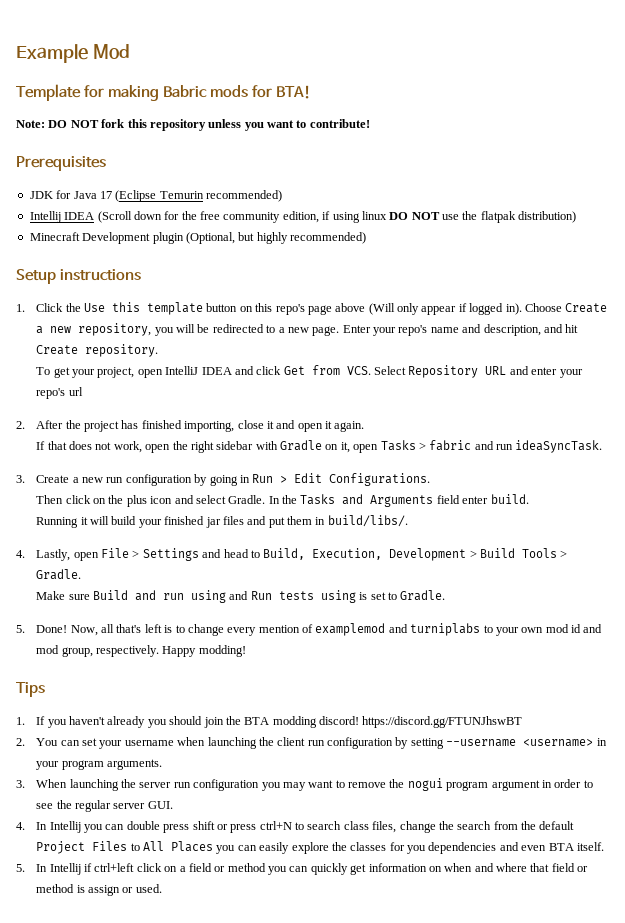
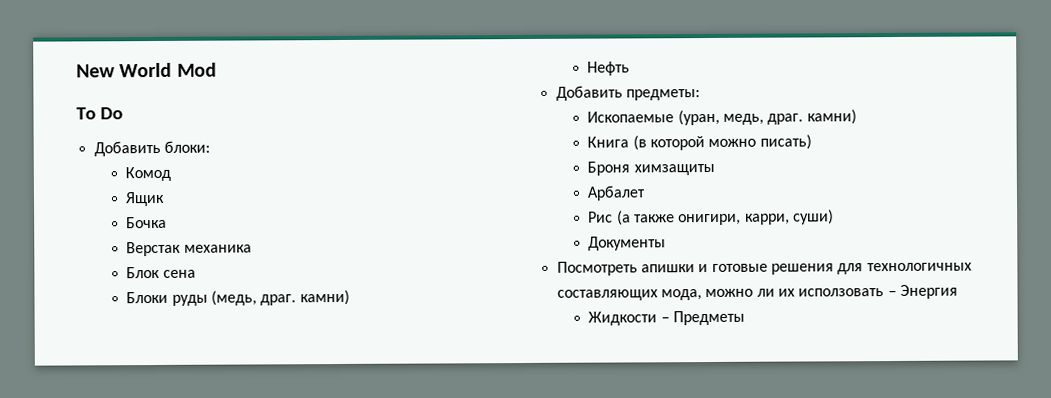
- Example Mod
+ New World Mod
- Template for making Babric mods for BTA!
- Note: DO NOT fork this repository unless you want to contribute!
- Prerequisites
- JDK for Java 17 (Eclipse Temurin recommended)
- Intellij IDEA (Scroll down for the free community edition, if using linux DO NOT use the flatpak distribution)
- Minecraft Development plugin (Optional, but highly recommended)
- Setup instructions
- 1. Click the Use this template button on this repo's page above (Will only appear if logged in). Choose Create a new repository, you will be redirected to a new page. Enter your repo's name and description, and hit Create repository.
- To get your project, open IntelliJ IDEA and click Get from VCS. Select Repository URL and enter your repo's url
- 2. After the project has finished importing, close it and open it again.
- If that does not work, open the right sidebar with Gradle on it, open Tasks > fabric and run ideaSyncTask.
- 3. Create a new run configuration by going in Run > Edit Configurations.
- Then click on the plus icon and select Gradle. In the Tasks and Arguments field enter build.
- Running it will build your finished jar files and put them in build/libs/.
- 4. Lastly, open File > Settings and head to Build, Execution, Development > Build Tools > Gradle.
- Make sure Build and run using and Run tests using is set to Gradle.
- 5. Done! Now, all that's left is to change every mention of examplemod and turniplabs to your own mod id and mod group, respectively. Happy modding!
- Tips
- 1. If you haven't already you should join the BTA modding discord! https://discord.gg/FTUNJhswBT
- 2. You can set your username when launching the client run configuration by setting --username <username> in your program arguments.
- 3. When launching the server run configuration you may want to remove the nogui program argument in order to see the regular server GUI.
- 4. In Intellij you can double press shift or press ctrl+N to search class files, change the search from the default Project Files to All Places you can easily explore the classes for you dependencies and even BTA itself.
- 5. In Intellij if ctrl+left click on a field or method you can quickly get information on when and where that field or method is assign or used.
+ To Do
+ Добавить блоки:
+ Комод
+ Ящик
+ Бочка
+ Верстак механика
+ Блок сена
+ Блоки руды (медь, драг. камни)
+ Нефть
+ Добавить предметы:
+ Ископаемые (уран, медь, драг. камни)
+ Книга (в которой можно писать)
+ Броня химзащиты
+ Арбалет
+ Рис (а также онигири, карри, суши)
+ Документы
+ Посмотреть апишки и готовые решения для технологичных составляющих мода, можно ли их исползовать – Энергия
+ Жидкости – Предметы

